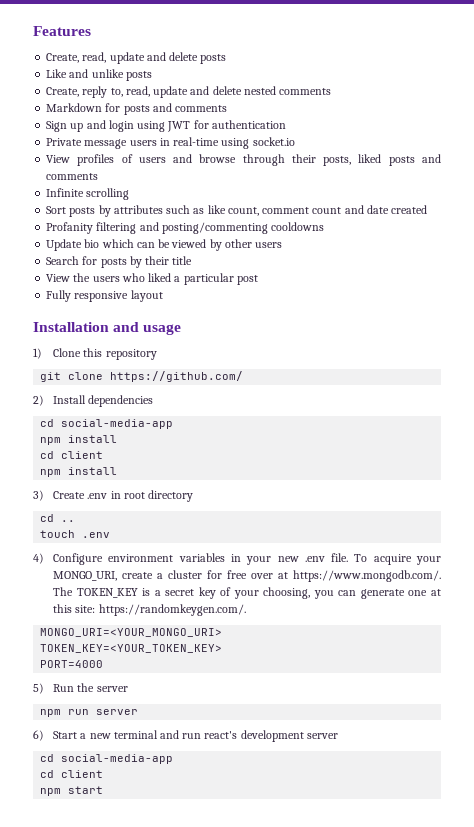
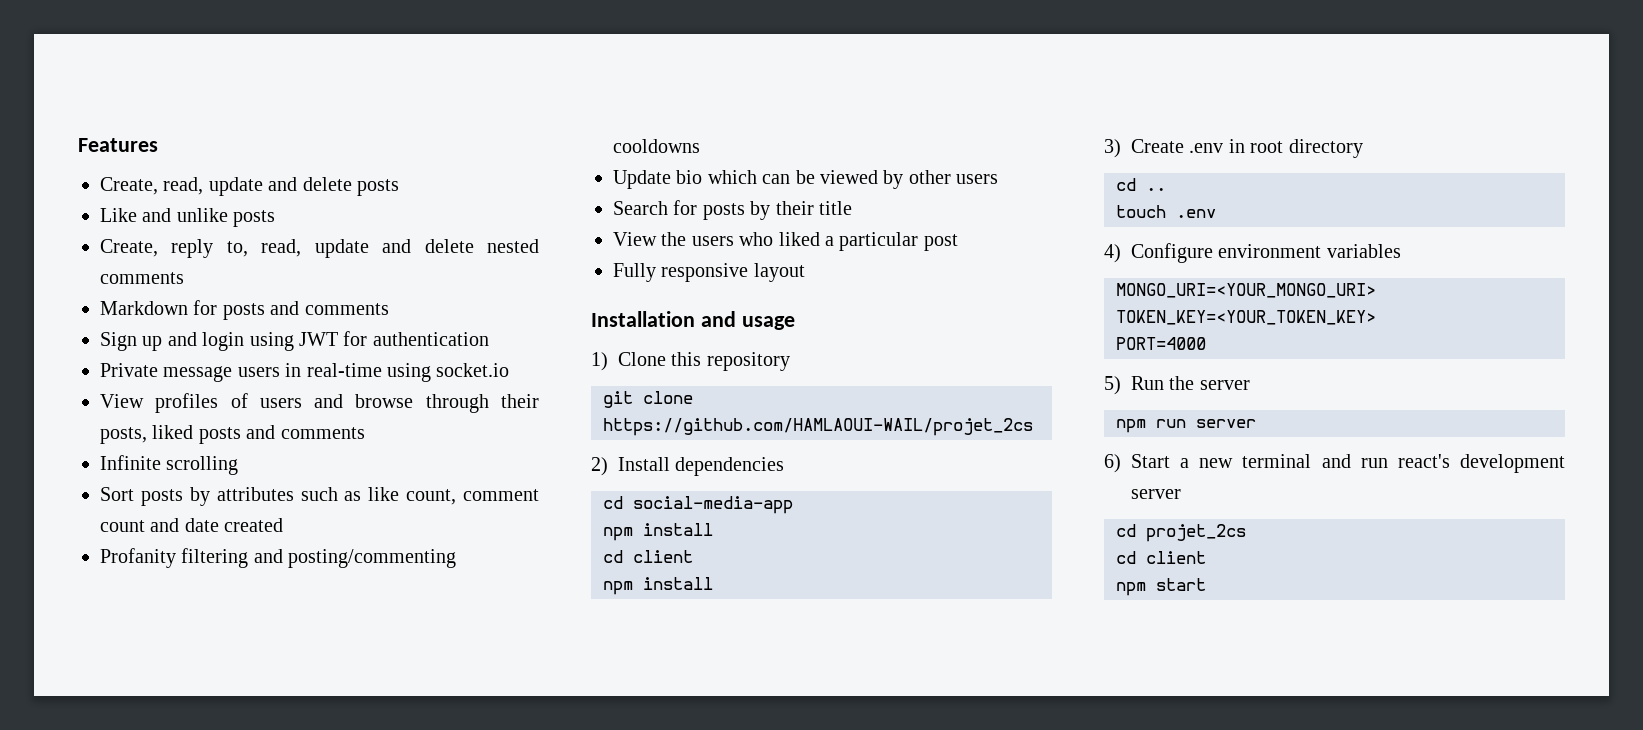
- git clone https://github.com/
+ git clone https://github.com/HAMLAOUI-WAIL/projet_2cs
- 4) Configure environment variables in your new .env file. To acquire your MONGO_URI, create a cluster for free over at https://www.mongodb.com/. The TOKEN_KEY is a secret key of your choosing, you can generate one at this site: https://randomkeygen.com/.
+ 4) Configure environment variables
  6) Start a new terminal and run react's development server
- cd social-media-app
+ cd projet_2cs

